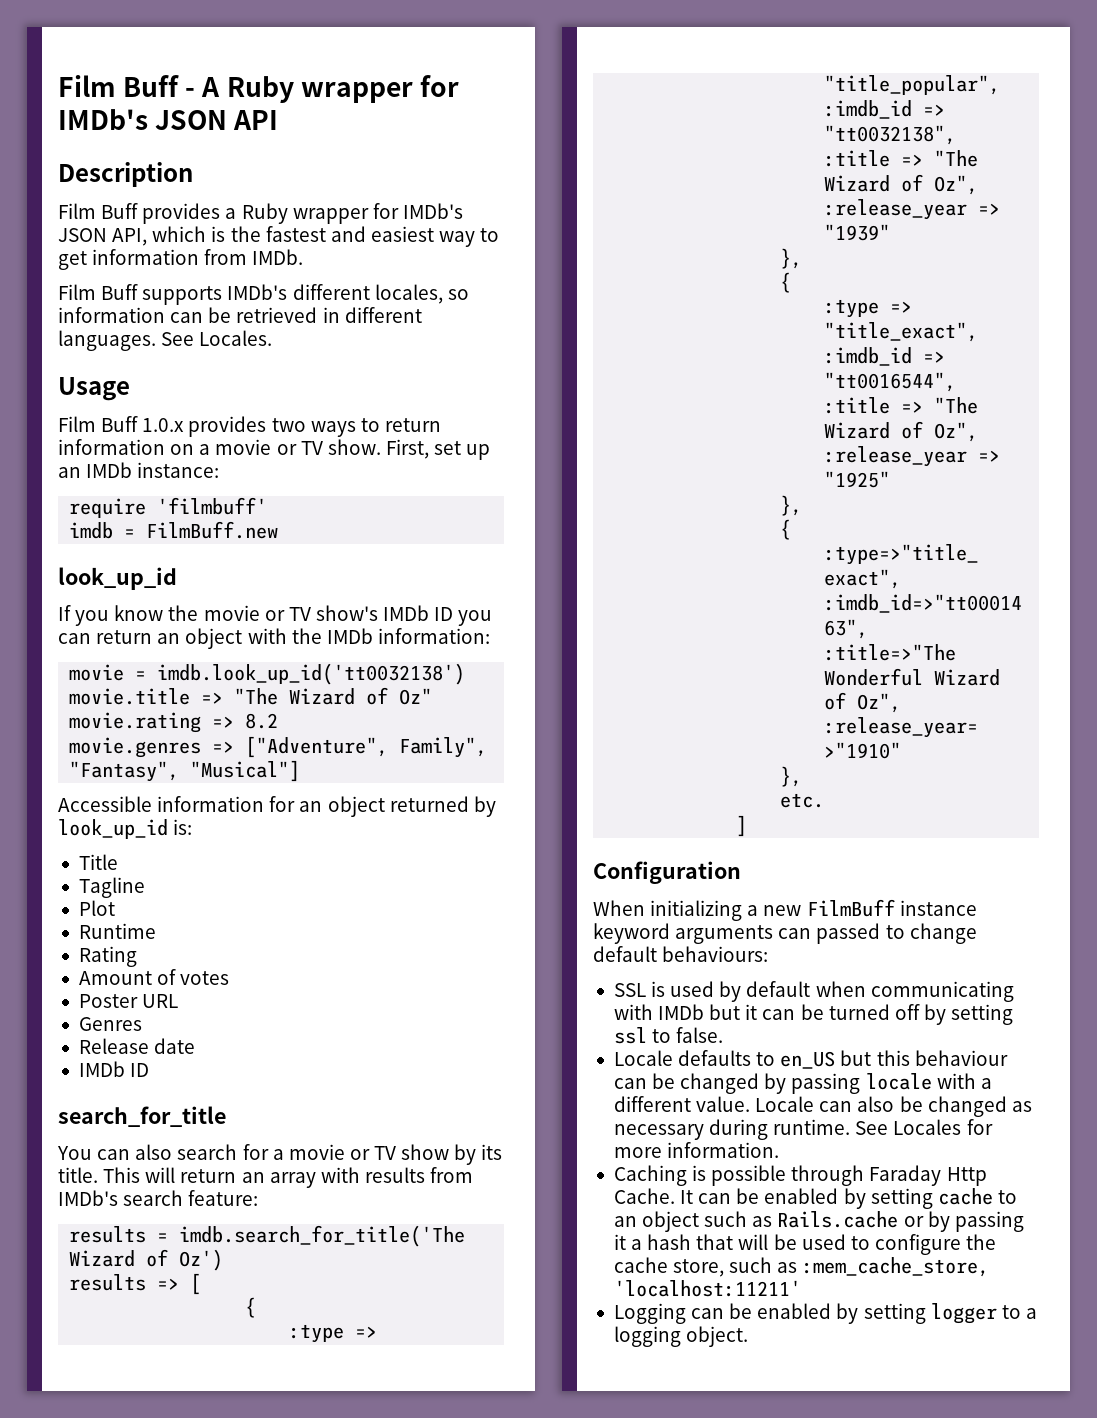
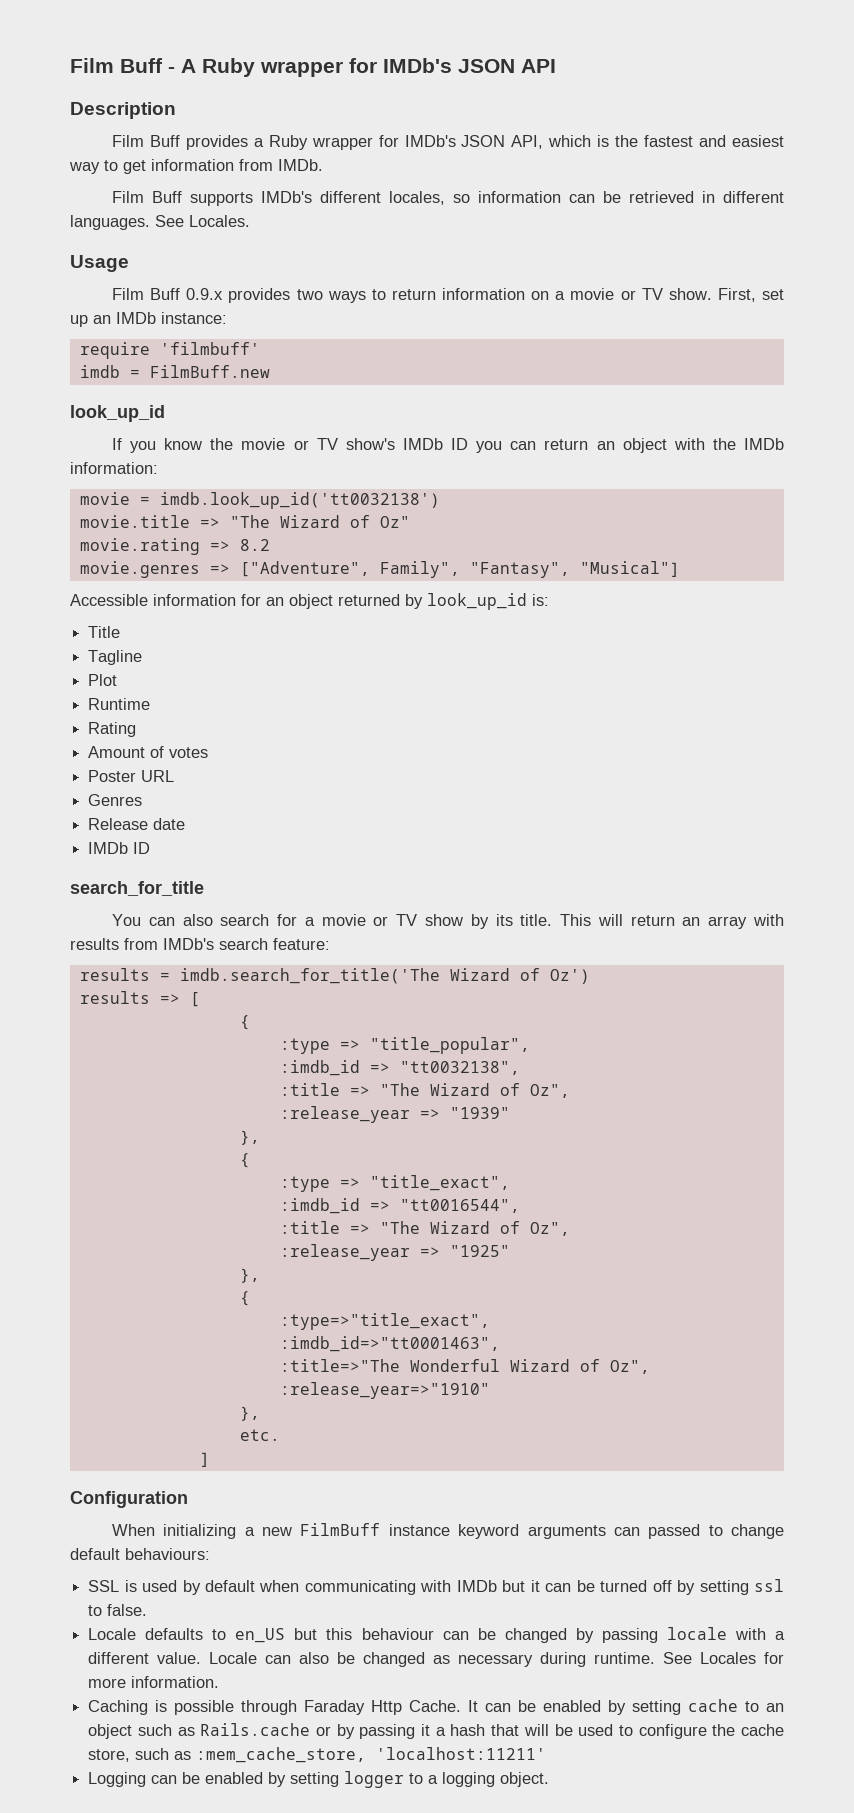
- Film Buff 1.0.x provides two ways to return information on a movie or TV show.
+ Film Buff 0.9.x provides two ways to return information on a movie or TV show.

